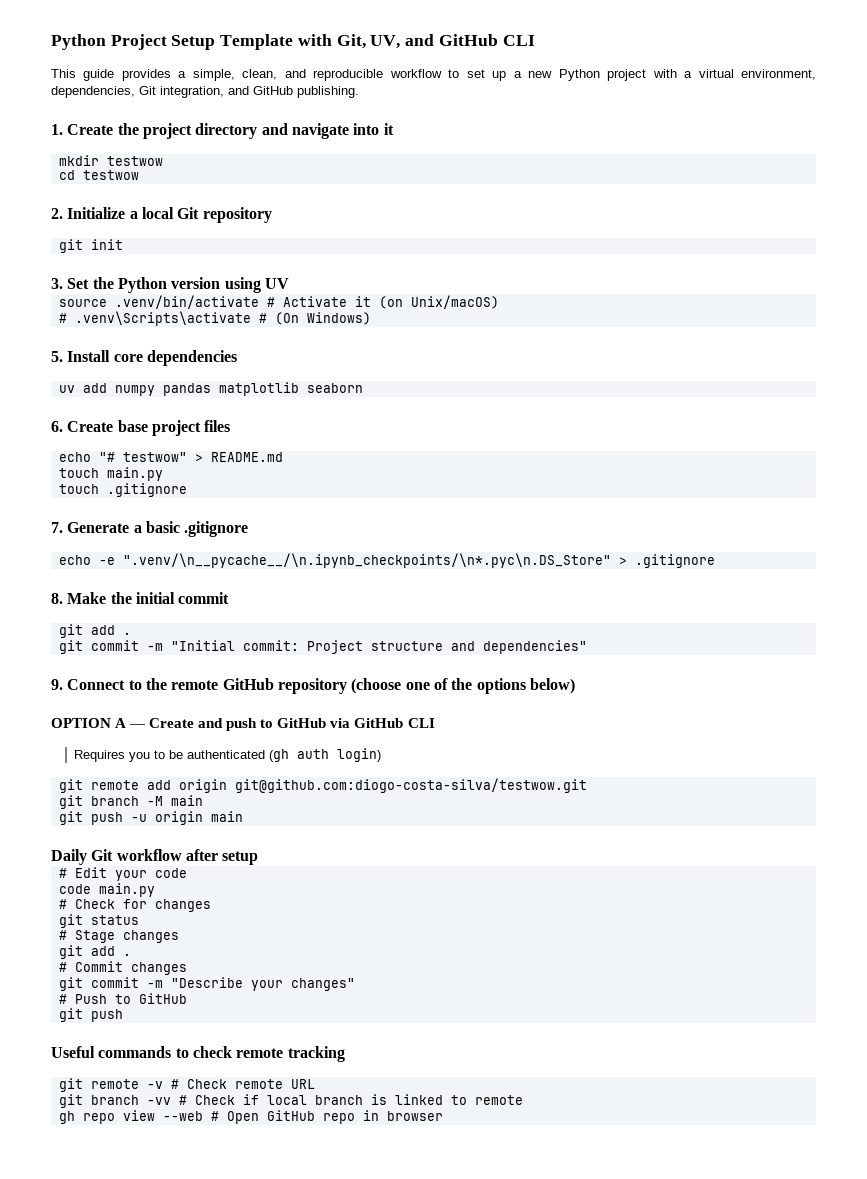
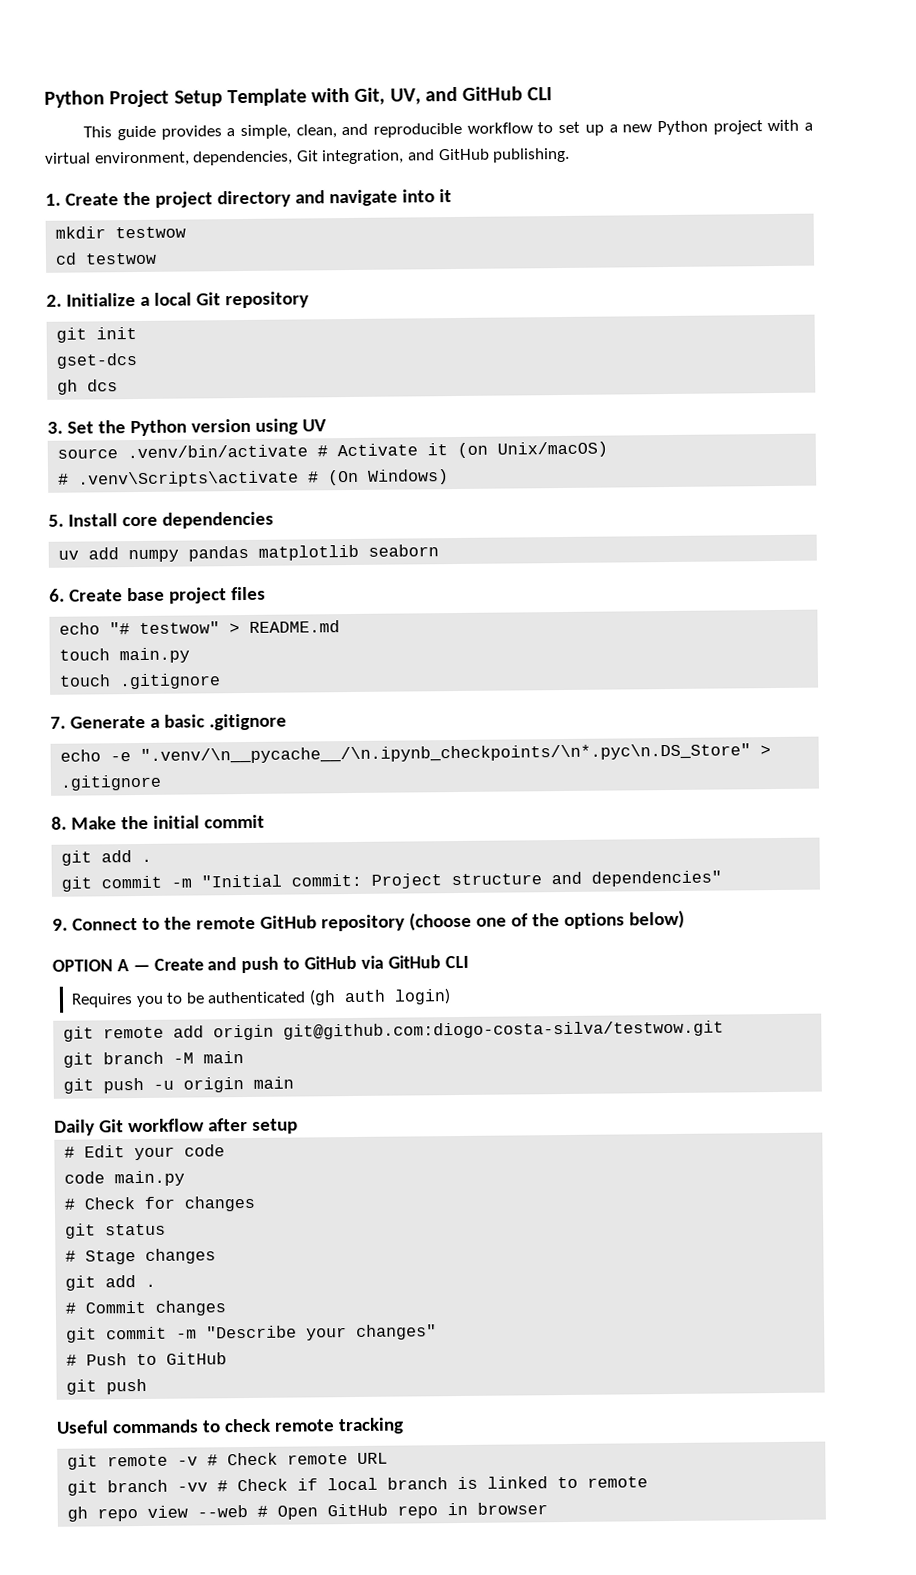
+ gset-dcs
+ gh dcs

